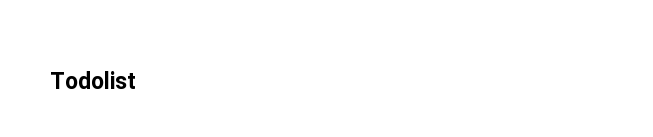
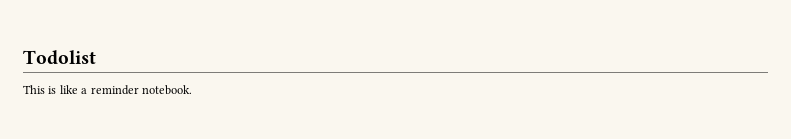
+ This is like a reminder notebook.

